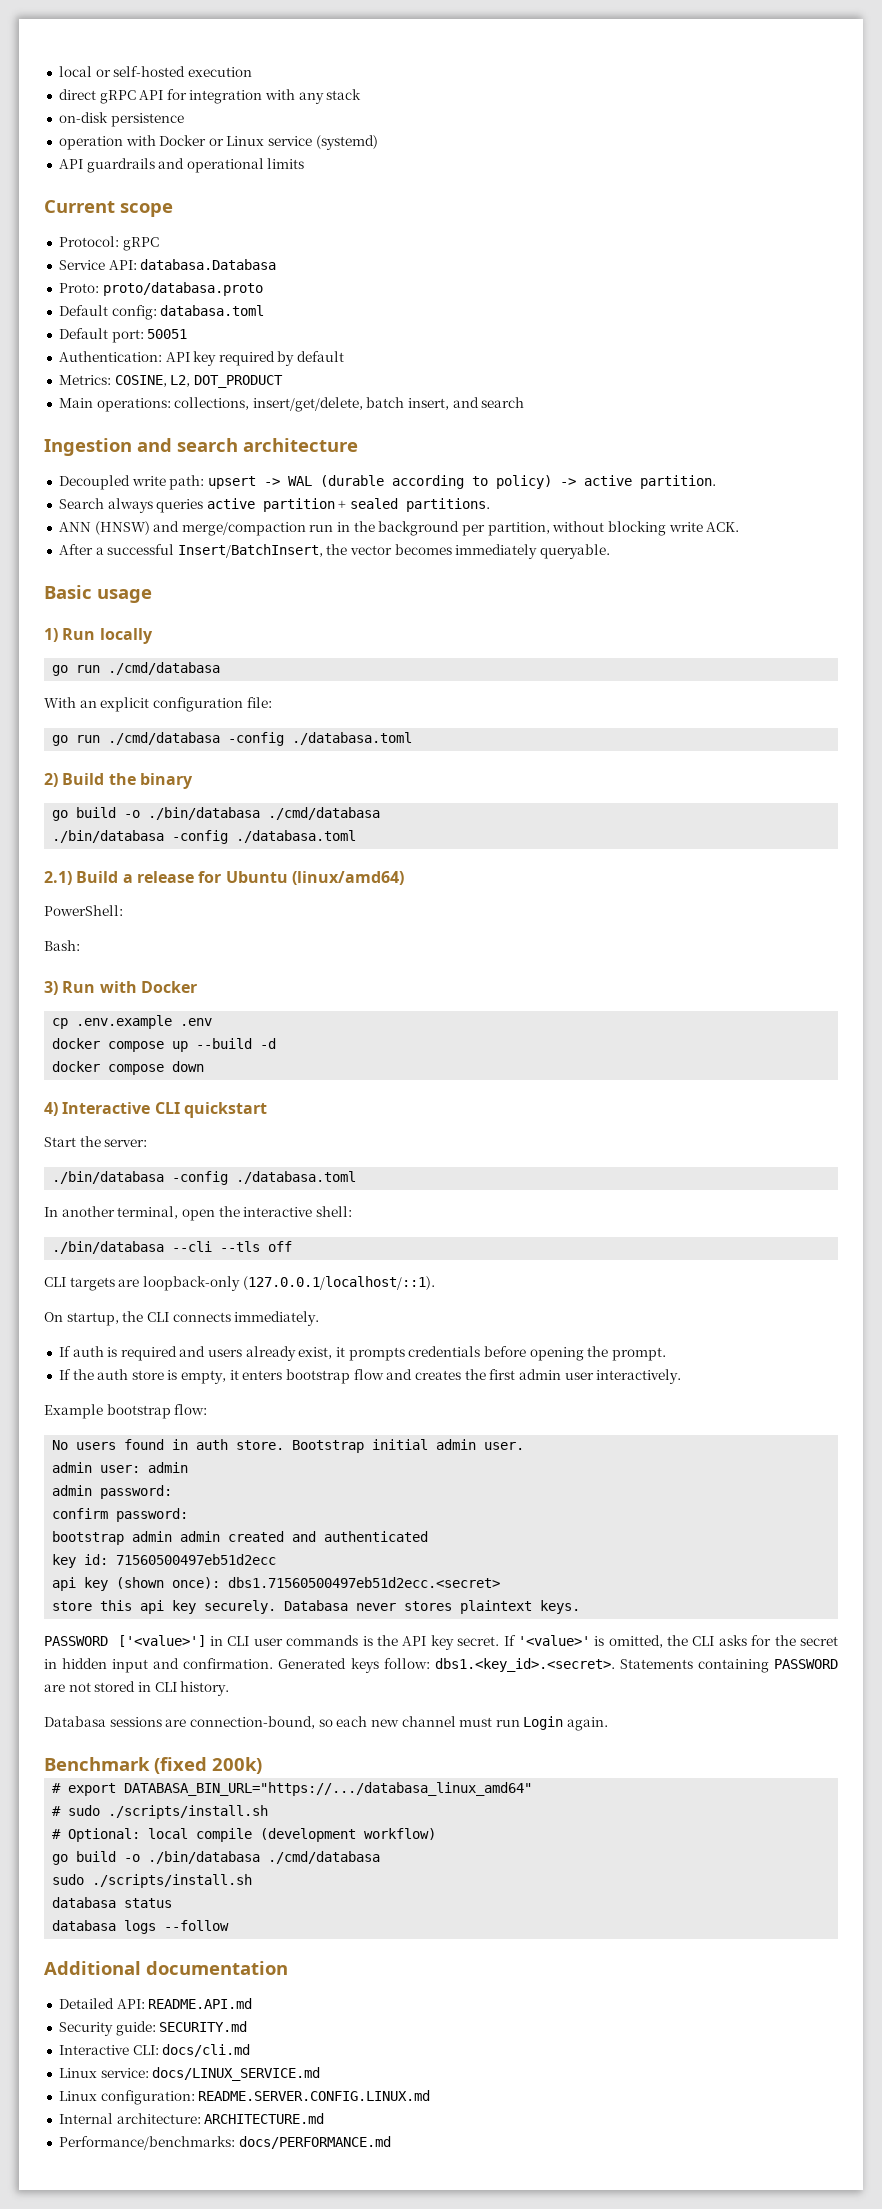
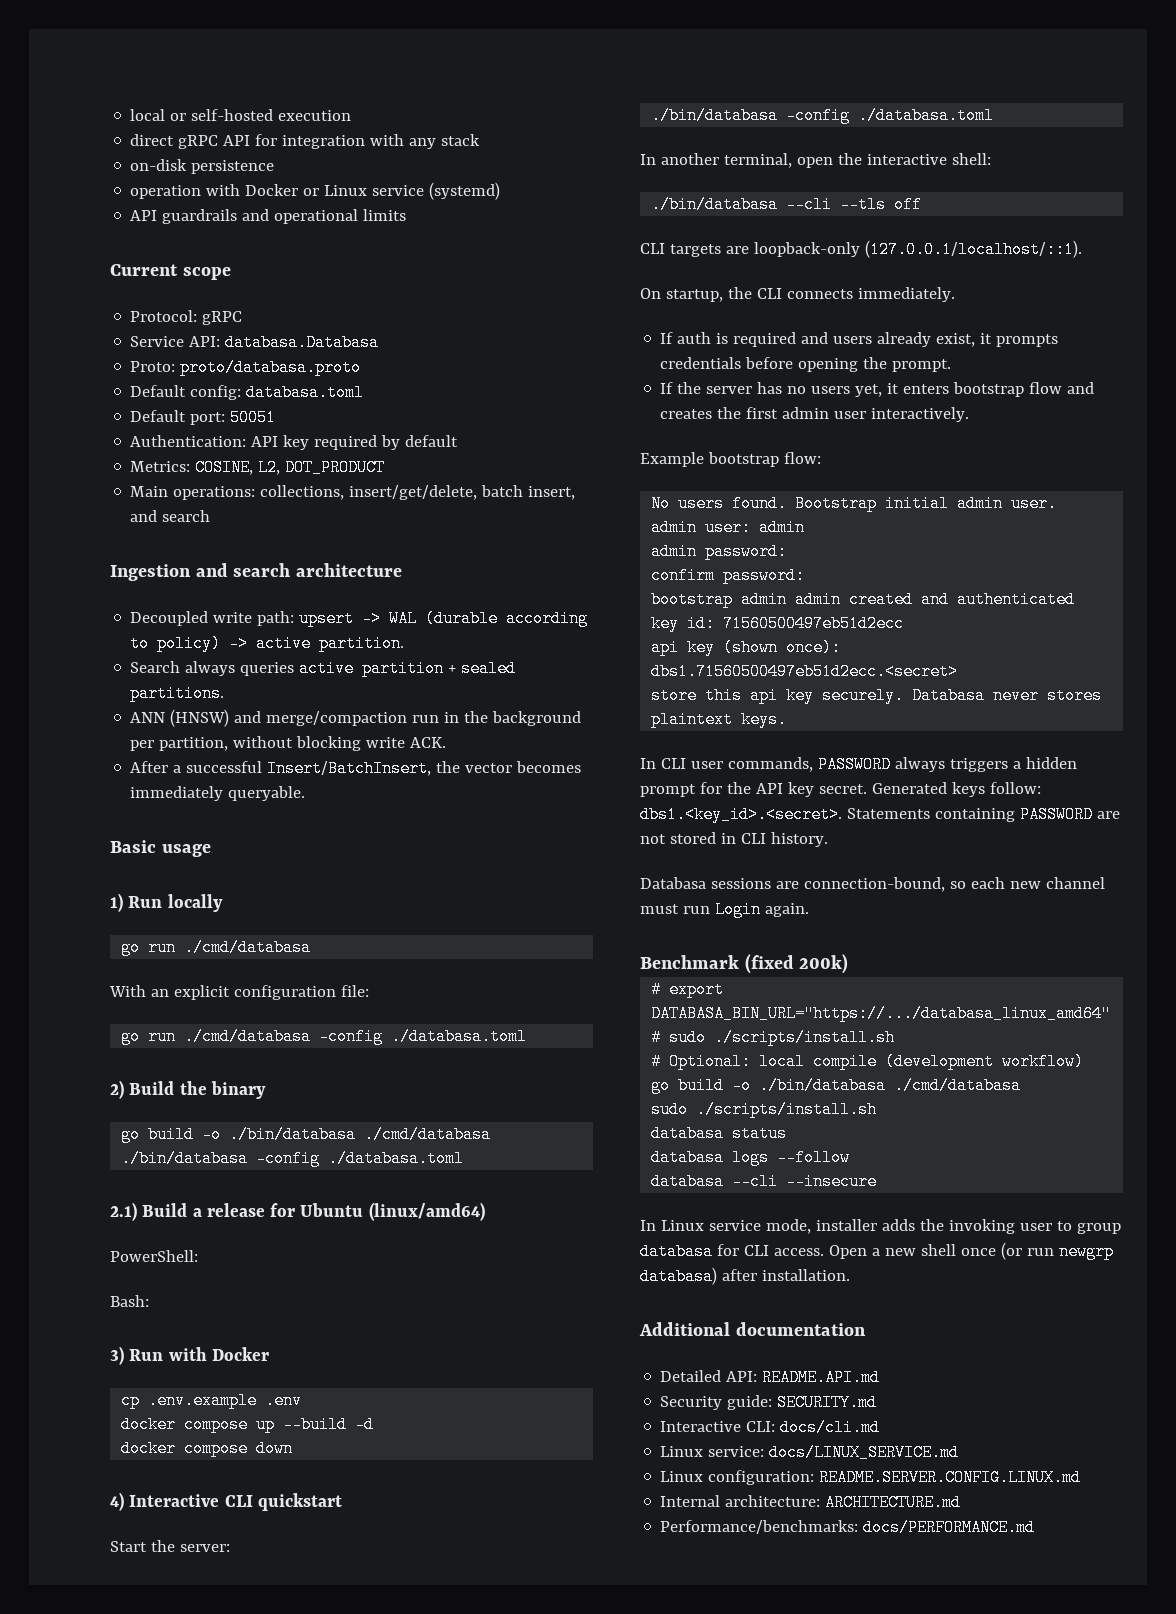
- If the auth store is empty, it enters bootstrap flow and creates the first admin user interactively.
+ If the server has no users yet, it enters bootstrap flow and creates the first admin user interactively.
- No users found in auth store.
+ No users found.
- PASSWORD ['<value>'] in CLI user commands is the API key secret. If '<value>' is omitted, the CLI asks for the secret in hidden input and confirmation.
+ In CLI user commands, PASSWORD always triggers a hidden prompt for the API key secret.
+ databasa --cli --insecure
+ In Linux service mode, installer adds the invoking user to group databasa for CLI access. Open a new shell once (or run newgrp databasa) after installation.

